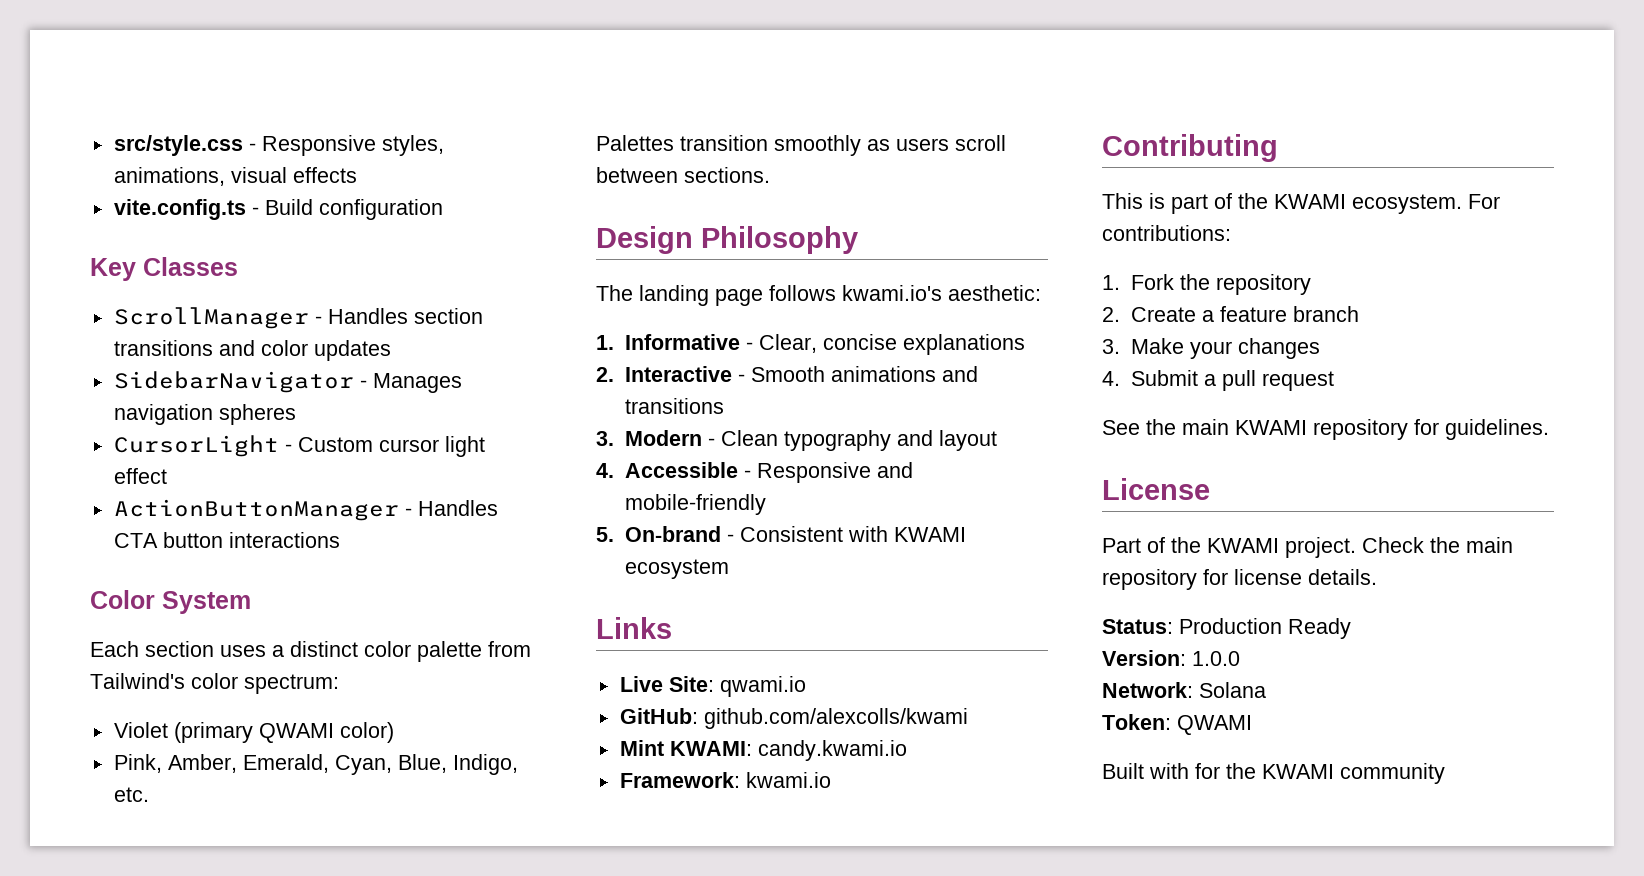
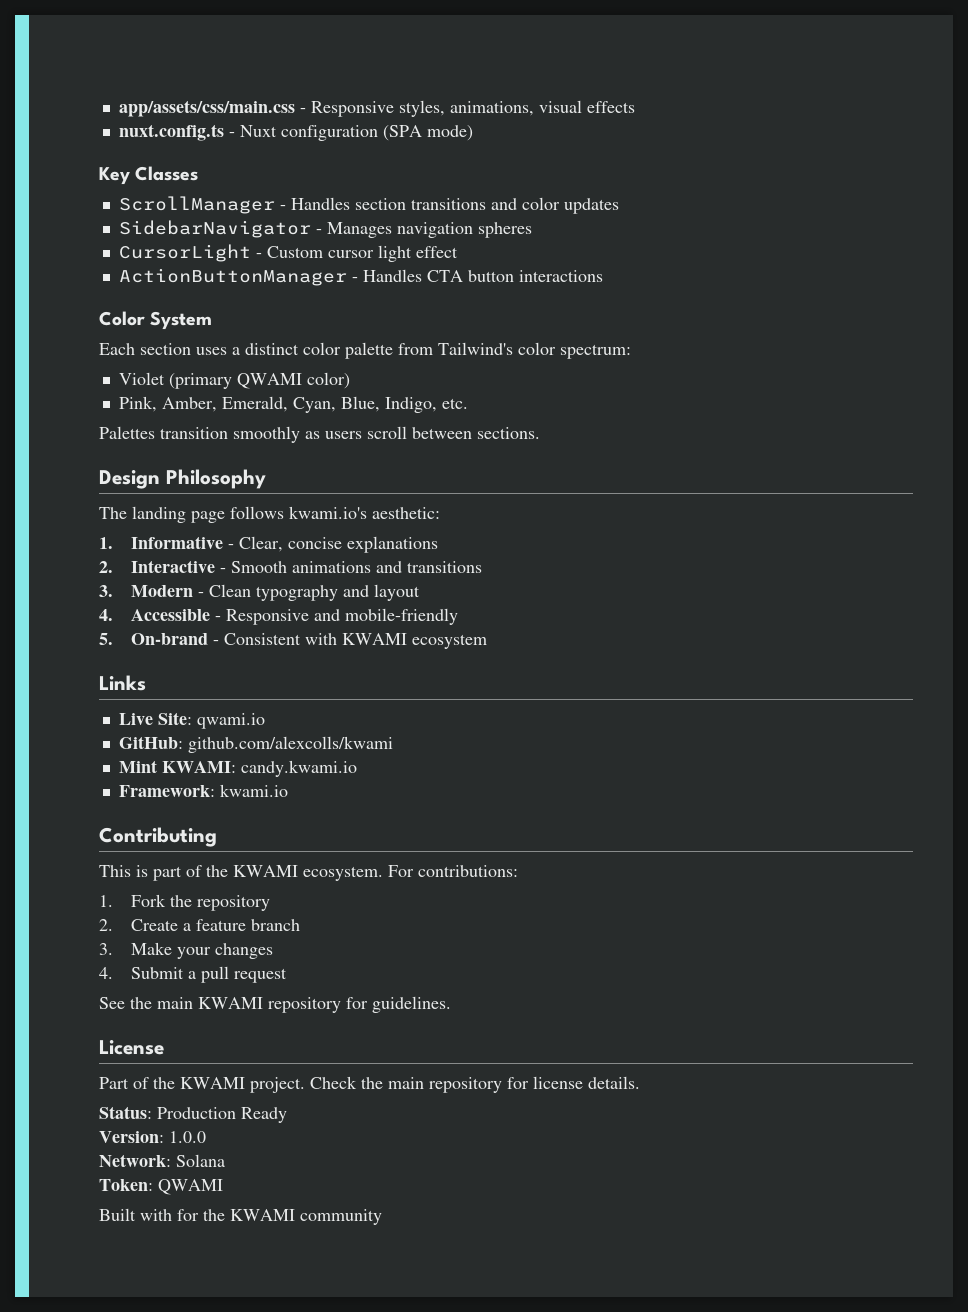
- src/style.css - Responsive styles, animations, visual effects
+ app/assets/css/main.css - Responsive styles, animations, visual effects
- vite.config.ts - Build configuration
+ nuxt.config.ts - Nuxt configuration (SPA mode)

